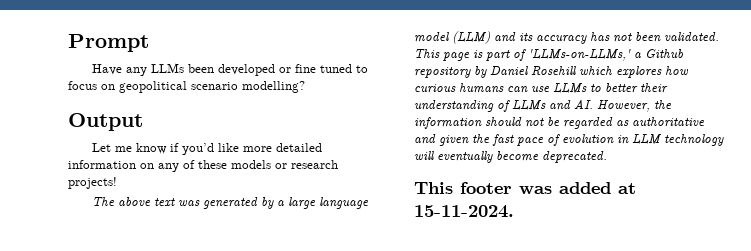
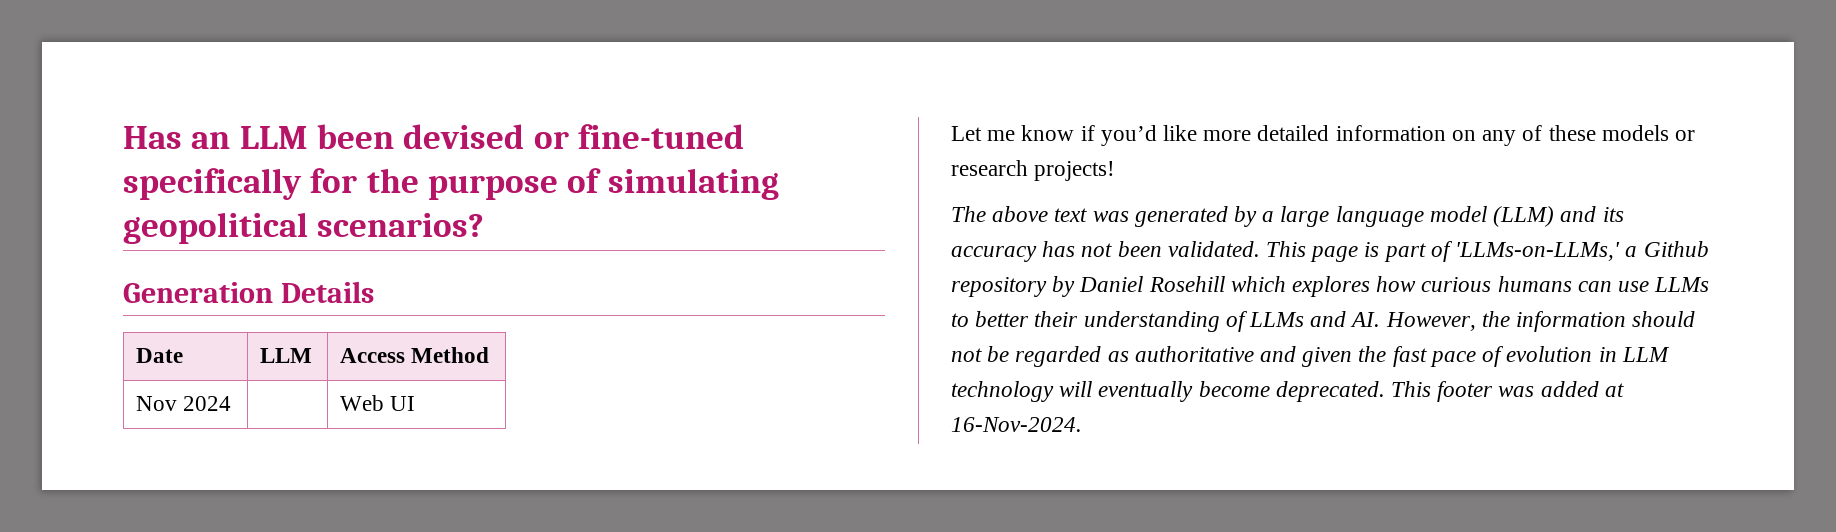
- Prompt
- Have any LLMs been developed or fine tuned to focus on geopolitical scenario modelling?
- Output
+ Has an LLM been devised or fine-tuned specifically for the purpose of simulating geopolitical scenarios?
+ Generation Details
+ Date | LLM | Access Method
+ Nov 2024 | | Web UI
- This page is part of 'LLMs-on-LLMs,' a Github repository by Daniel Rosehill which explores how curious humans can use LLMs to better their understanding of LLMs and AI. However, the information should not be regarded as authoritative and given the fast pace of evolution in LLM technology will eventually become deprecated.
- This footer was added at 15-11-2024.
+ This page is part of 'LLMs-on-LLMs,' a Github repository by Daniel Rosehill which explores how curious humans can use LLMs to better their understanding of LLMs and AI. However, the information should not be regarded as authoritative and given the fast pace of evolution in LLM technology will eventually become deprecated. This footer was added at 16-Nov-2024.

